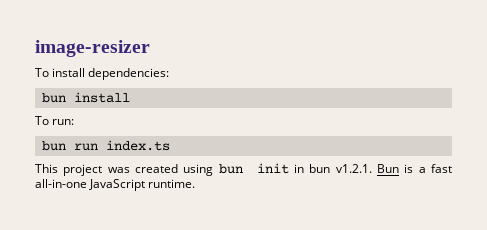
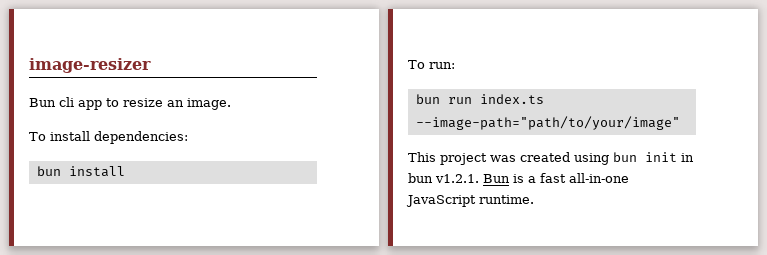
+ Bun cli app to resize an image.
- bun run index.ts
+ bun run index.ts --image-path="path/to/your/image"

